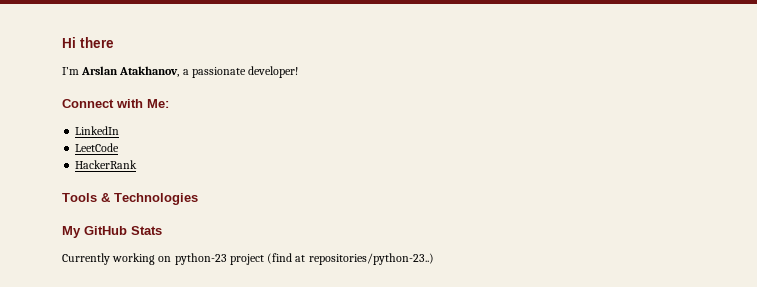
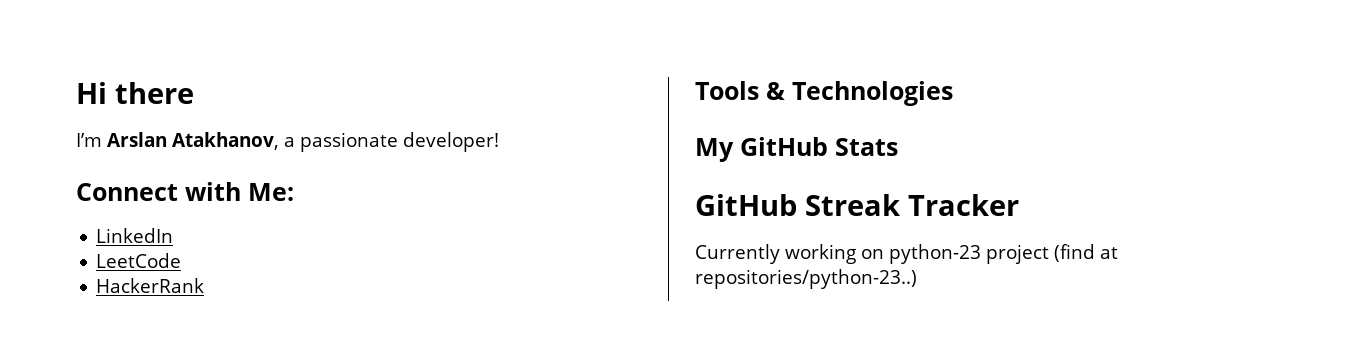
+ GitHub Streak Tracker

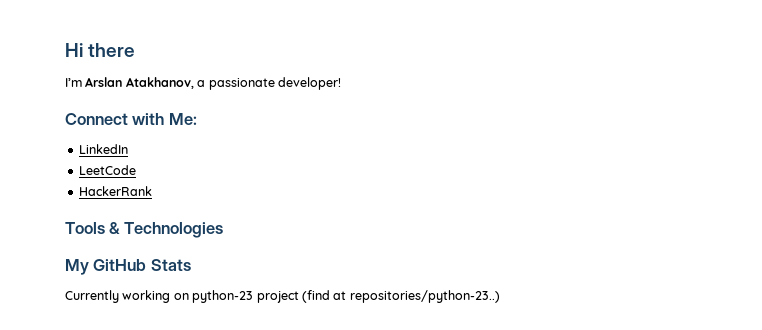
- GitHub Streak Tracker

